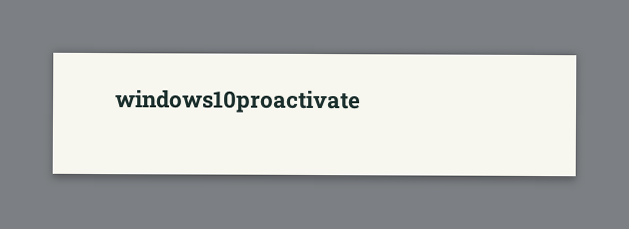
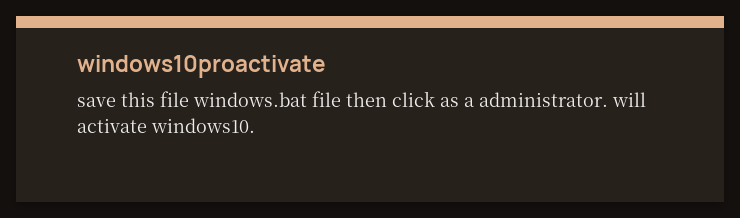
+ save this file windows.bat file then click as a administrator. will activate windows10.

